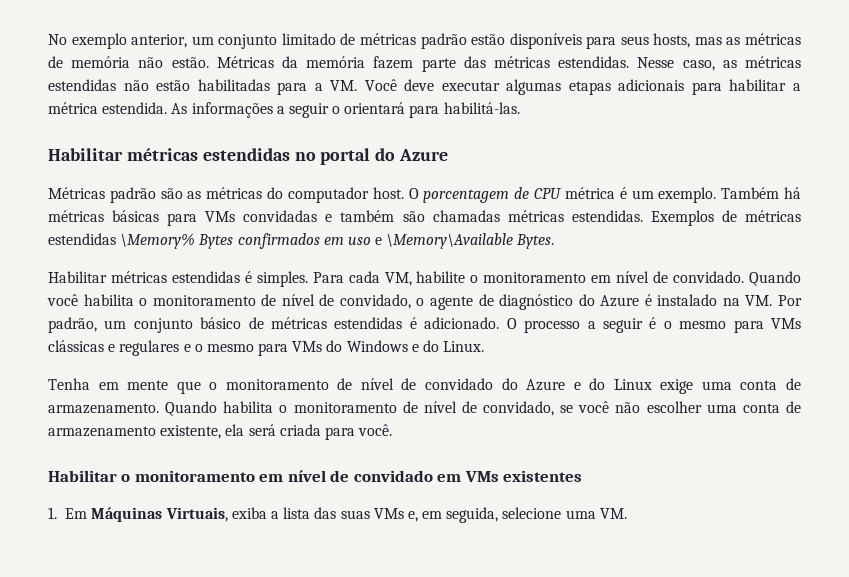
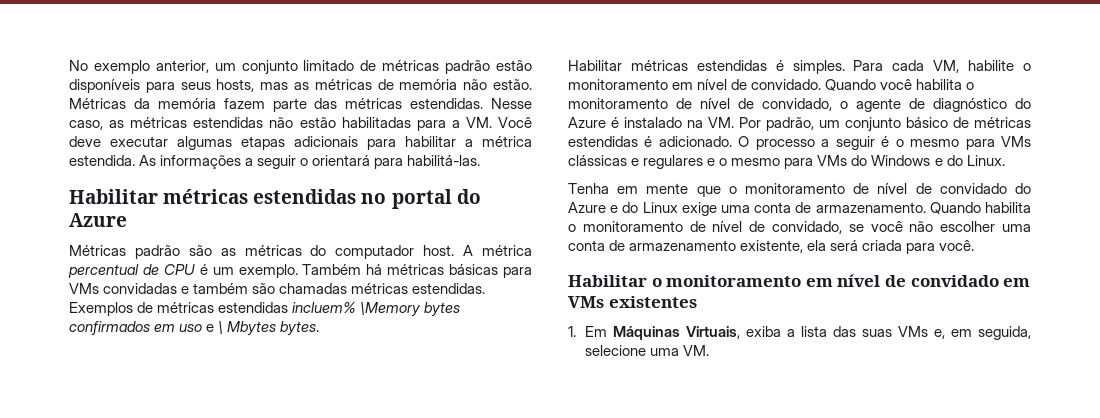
- O porcentagem de CPU métrica é um exemplo.
+ A métrica percentual de CPU é um exemplo.
- Exemplos de métricas estendidas \Memory% Bytes confirmados em uso e \Memory\Available Bytes.
+ Exemplos de métricas estendidas incluem% \Memory bytes confirmados em uso e \ Mbytes bytes.

